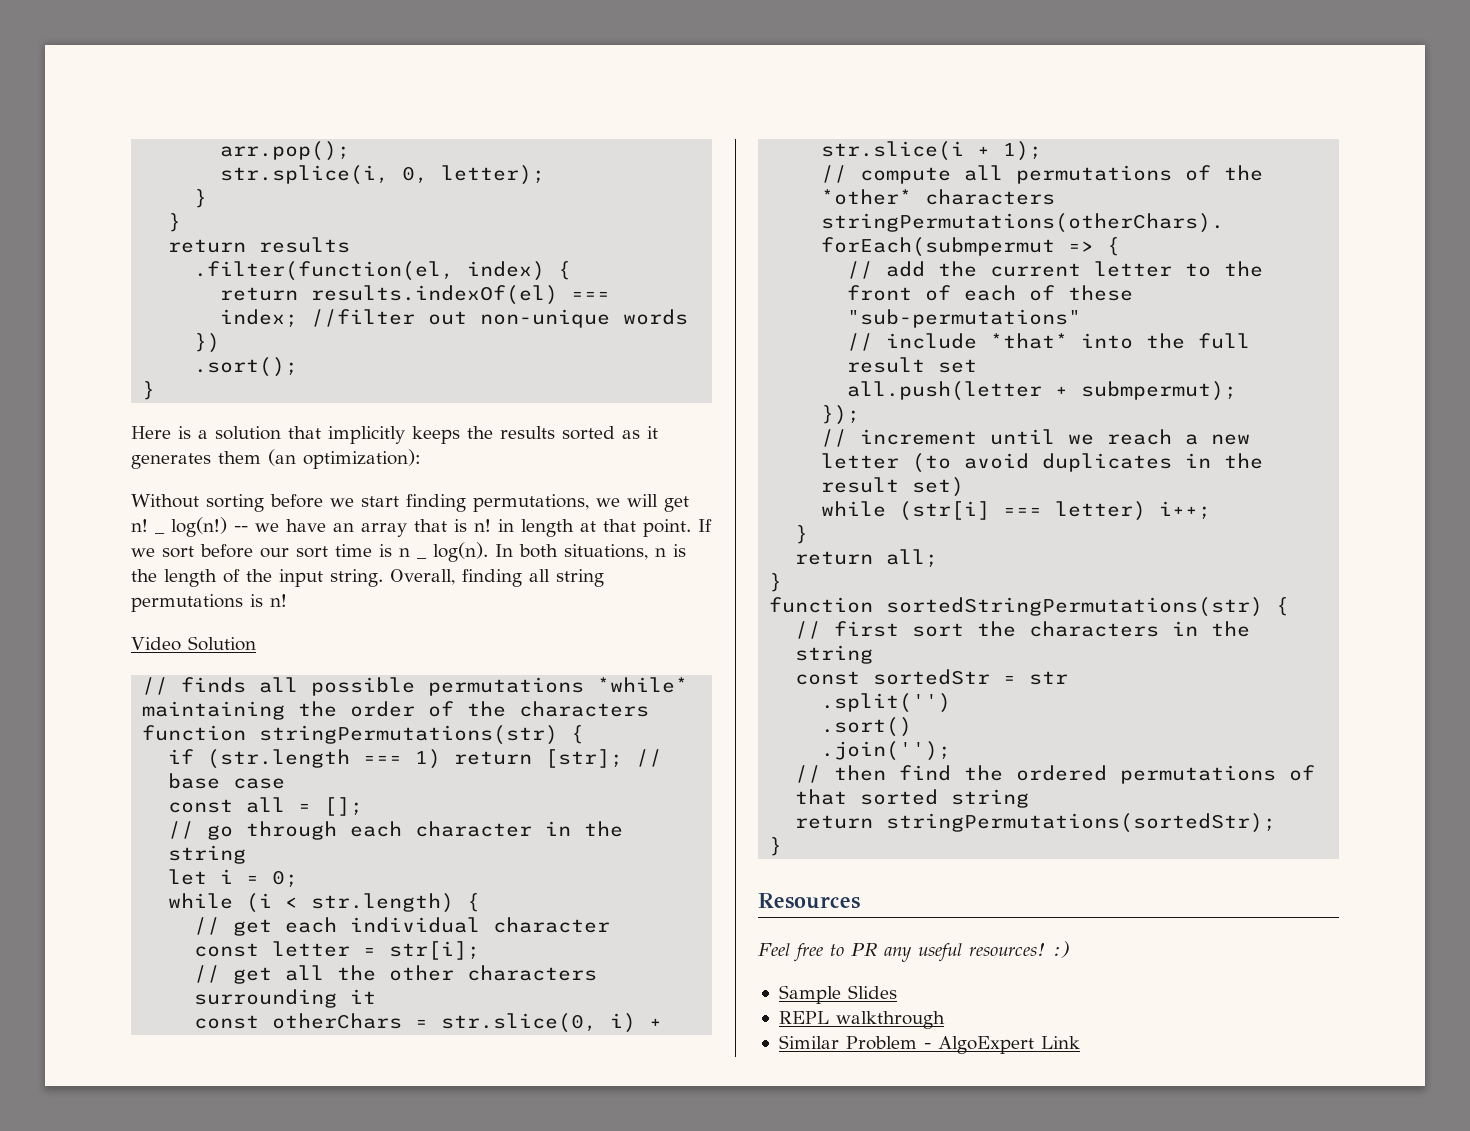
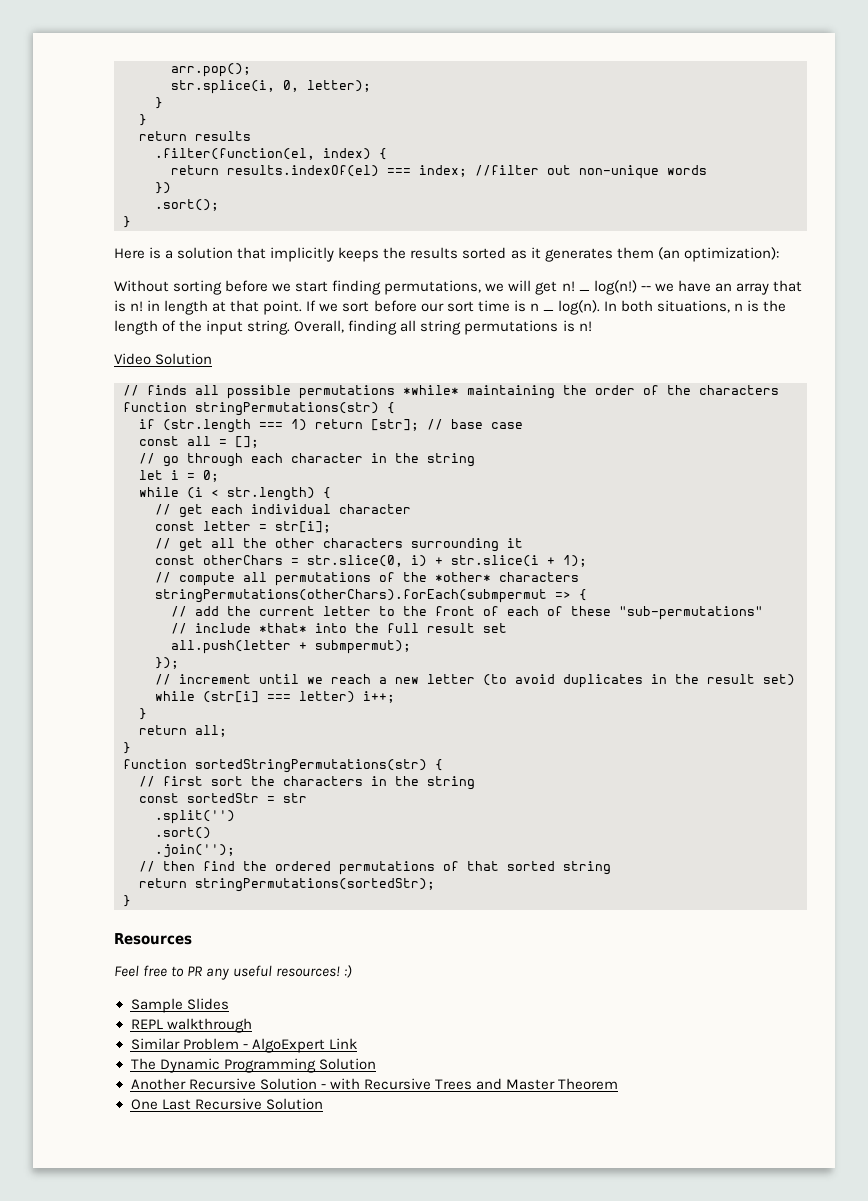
+ The Dynamic Programming Solution
+ Another Recursive Solution - with Recursive Trees and Master Theorem
+ One Last Recursive Solution

